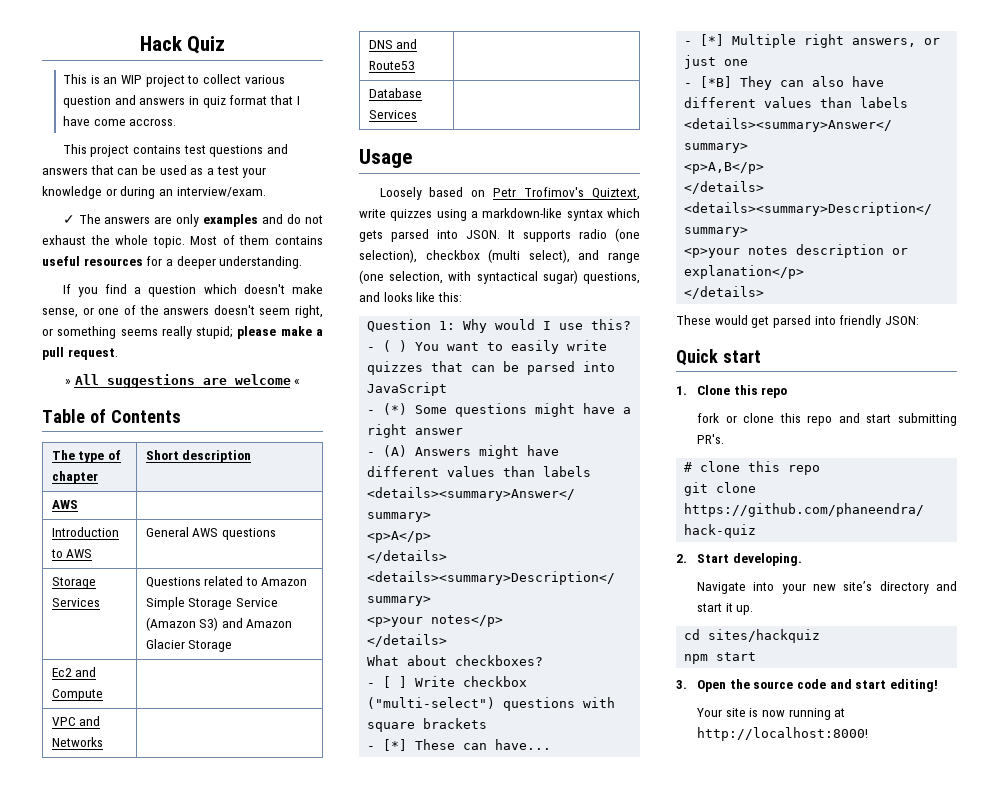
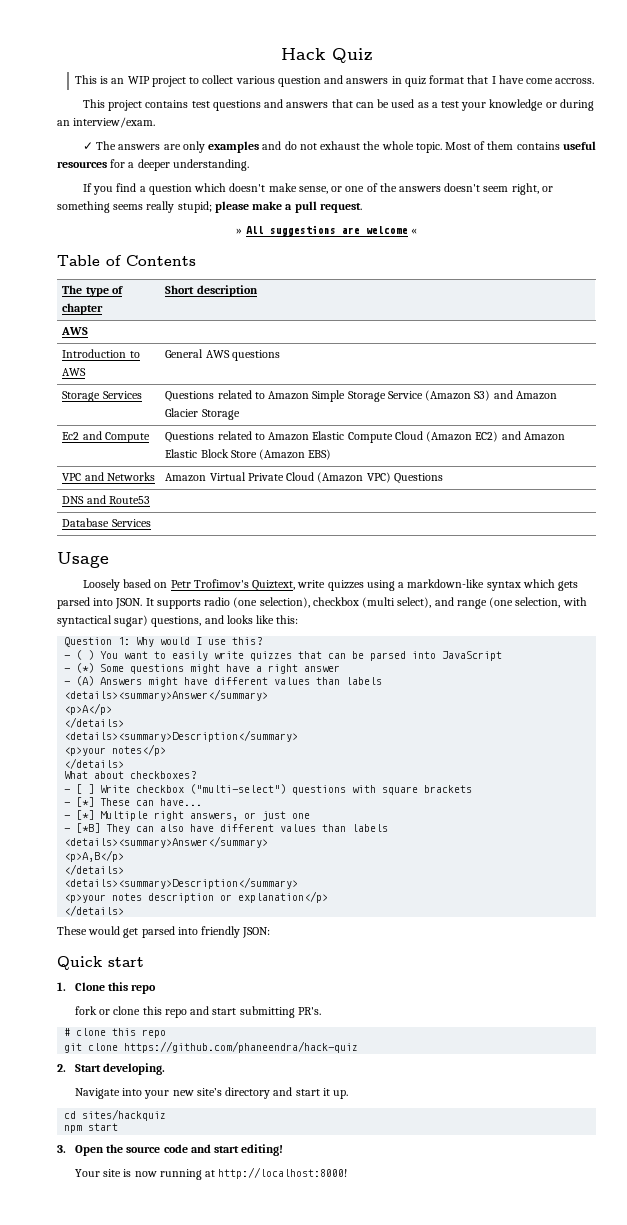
- Ec2 and Compute |
- VPC and Networks |
+ Ec2 and Compute | Questions related to Amazon Elastic Compute Cloud (Amazon EC2) and Amazon Elastic Block Store (Amazon EBS)
+ VPC and Networks | Amazon Virtual Private Cloud (Amazon VPC) Questions

